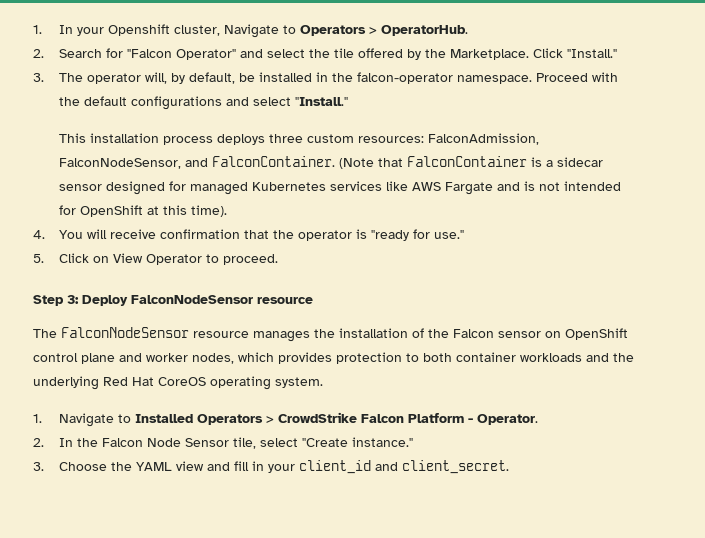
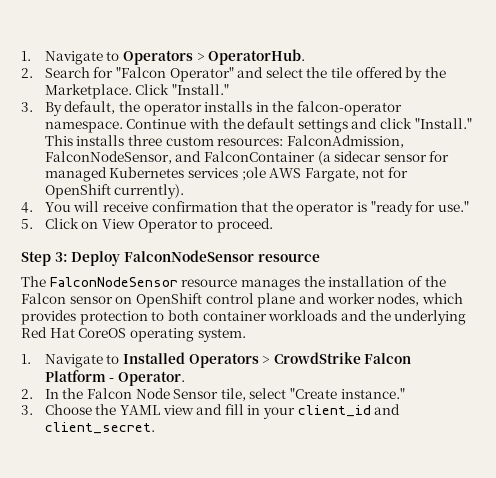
- 1. In your Openshift cluster, Navigate to Operators > OperatorHub.
+ 1. Navigate to Operators > OperatorHub.
- 3. The operator will, by default, be installed in the falcon-operator namespace.
+ 3. By default, the operator installs in the falcon-operator namespace.
- Proceed with the default configurations and select "Install."
- This installation process deploys three custom resources: FalconAdmission, FalconNodeSensor, and FalconContainer. (Note that FalconContainer is a sidecar sensor designed for managed Kubernetes services like AWS Fargate and is not intended for OpenShift at this time).
+ Continue with the default settings and click "Install." This installs three custom resources: FalconAdmission, FalconNodeSensor, and FalconContainer (a sidecar sensor for managed Kubernetes services ;ole AWS Fargate, not for OpenShift currently).

